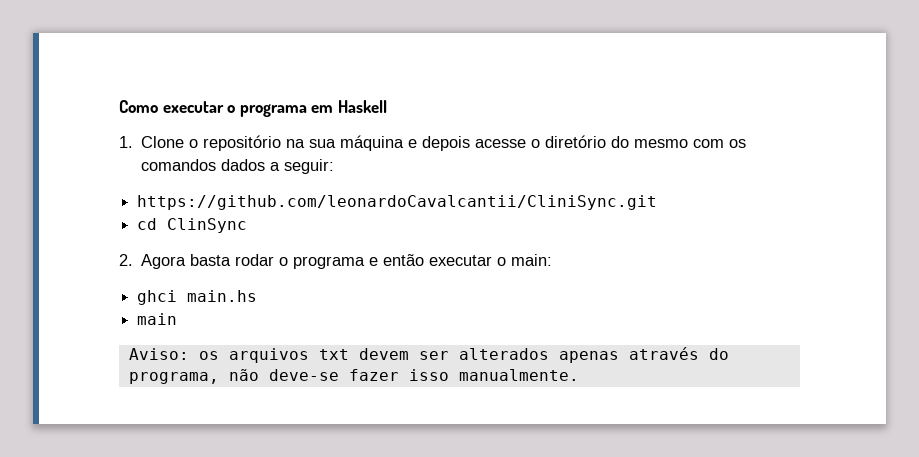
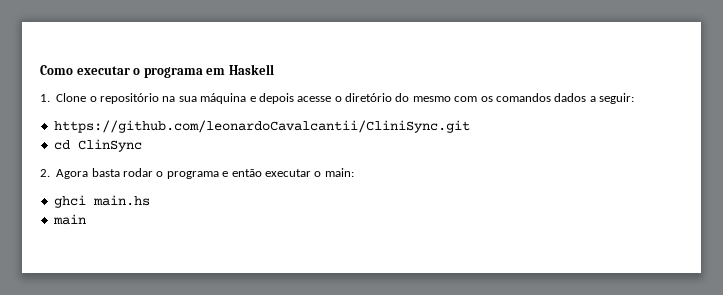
- Aviso: os arquivos txt devem ser alterados apenas através do programa, não deve-se fazer isso manualmente.

